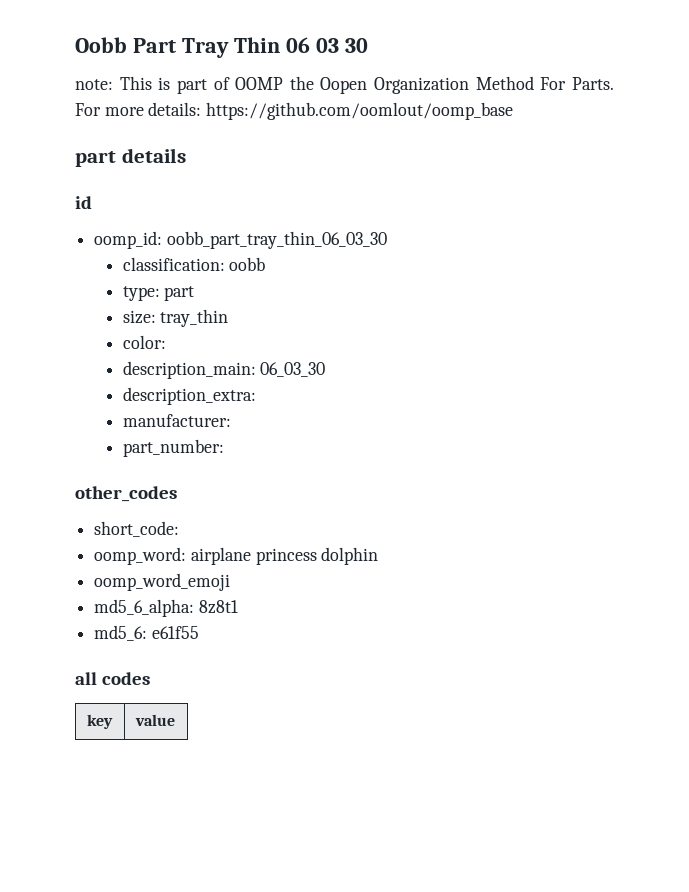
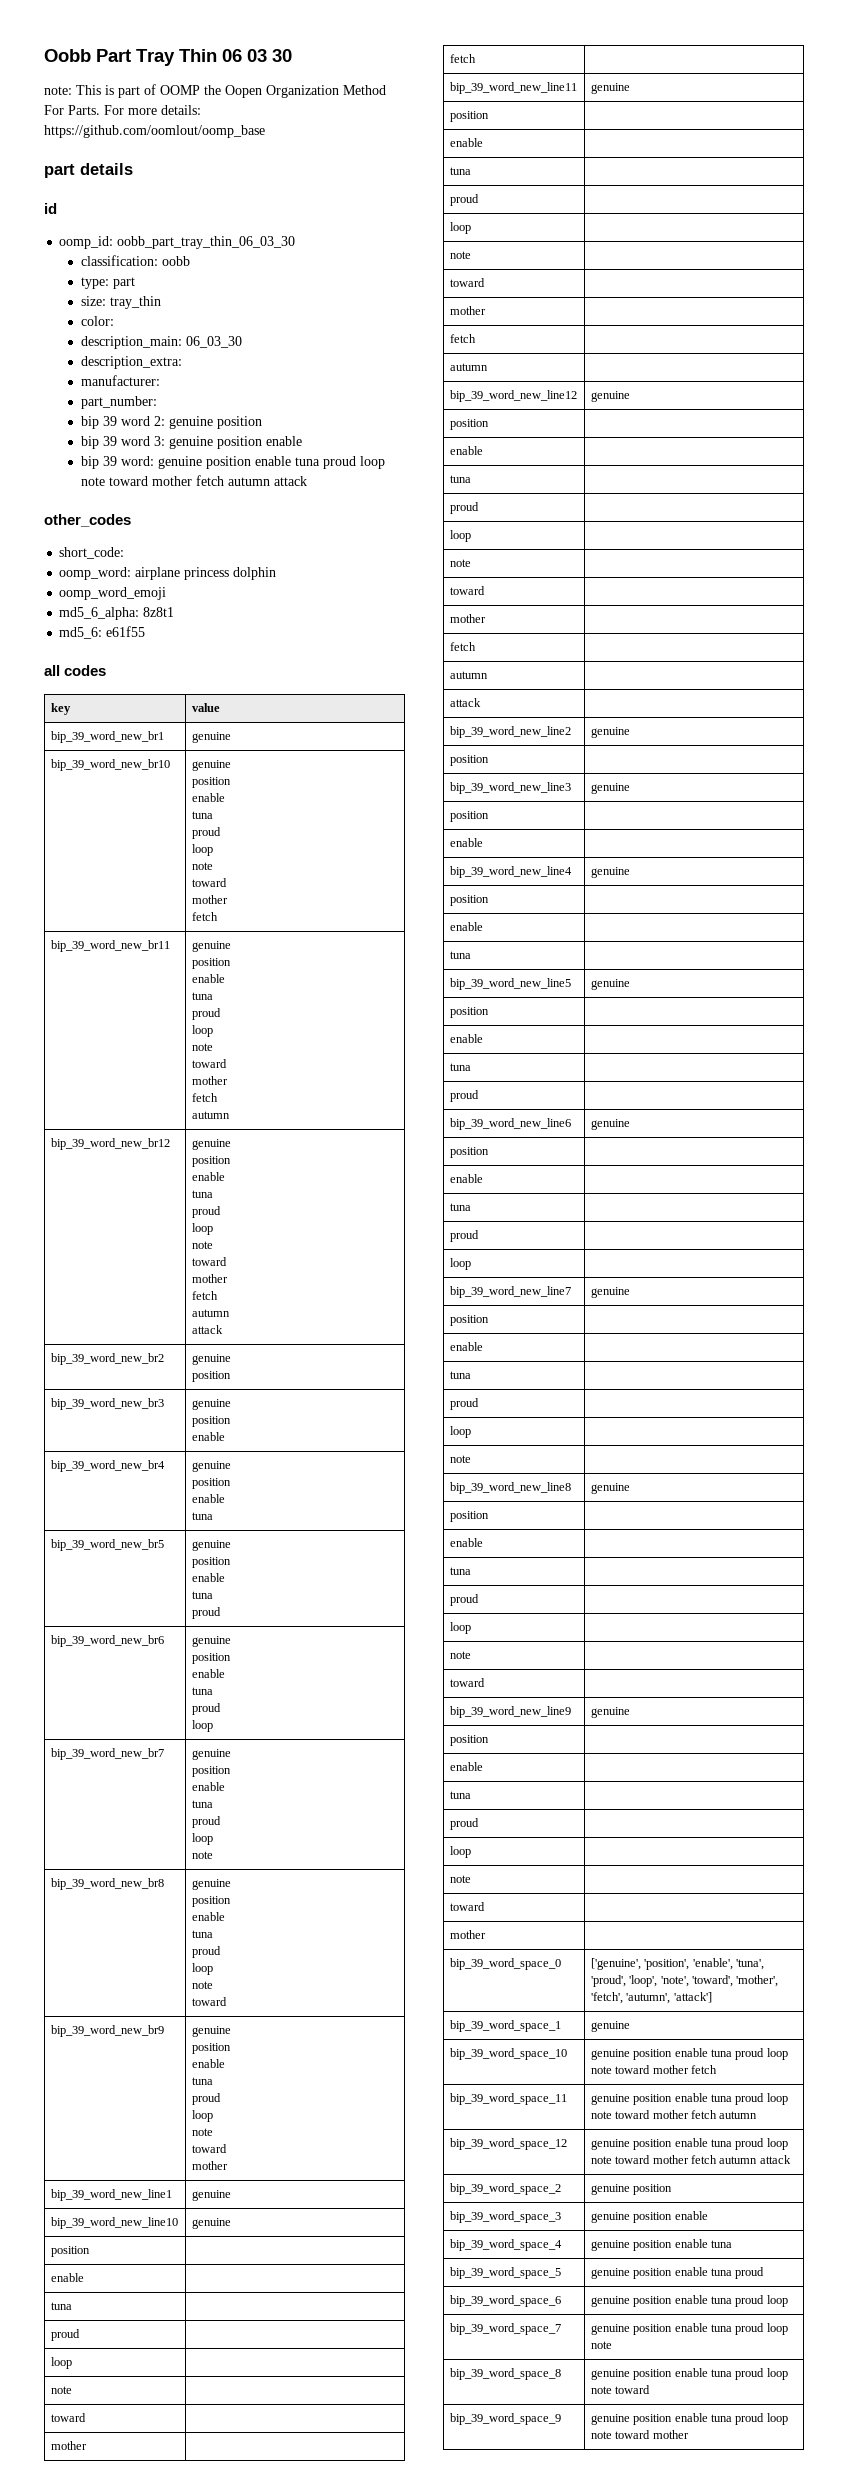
+ bip 39 word 2: genuine position
+ bip 39 word 3: genuine position enable
+ bip 39 word: genuine position enable tuna proud loop note toward mother fetch autumn attack
+ bip_39_word_new_br1 | genuine
+ bip_39_word_new_br10 | genuine
+ position
+ enable
+ tuna
+ proud
+ loop
+ note
+ toward
+ mother
+ fetch
+ bip_39_word_new_br11 | genuine
+ position
+ enable
+ tuna
+ proud
+ loop
+ note
+ toward
+ mother
+ fetch
+ autumn
+ bip_39_word_new_br12 | genuine
+ position
+ enable
+ tuna
+ proud
+ loop
+ note
+ toward
+ mother
+ fetch
+ autumn
+ attack
+ bip_39_word_new_br2 | genuine
+ position
+ bip_39_word_new_br3 | genuine
+ position
+ enable
+ bip_39_word_new_br4 | genuine
+ position
+ enable
+ tuna
+ bip_39_word_new_br5 | genuine
+ position
+ enable
+ tuna
+ proud
+ bip_39_word_new_br6 | genuine
+ position
+ enable
+ tuna
+ proud
+ loop
+ bip_39_word_new_br7 | genuine
+ position
+ enable
+ tuna
+ proud
+ loop
+ note
+ bip_39_word_new_br8 | genuine
+ position
+ enable
+ tuna
+ proud
+ loop
+ note
+ toward
+ bip_39_word_new_br9 | genuine
+ position
+ enable
+ tuna
+ proud
+ loop
+ note
+ toward
+ mother
+ bip_39_word_new_line1 | genuine
+ bip_39_word_new_line10 | genuine
+ position |
+ enable |
+ tuna |
+ proud |
+ loop |
+ note |
+ toward |
+ mother |
+ fetch |
+ bip_39_word_new_line11 | genuine
+ position |
+ enable |
+ tuna |
+ proud |
+ loop |
+ note |
+ toward |
+ mother |
+ fetch |
+ autumn |
+ bip_39_word_new_line12 | genuine
+ position |
+ enable |
+ tuna |
+ proud |
+ loop |
+ note |
+ toward |
+ mother |
+ fetch |
+ autumn |
+ attack |
+ bip_39_word_new_line2 | genuine
+ position |
+ bip_39_word_new_line3 | genuine
+ position |
+ enable |
+ bip_39_word_new_line4 | genuine
+ position |
+ enable |
+ tuna |
+ bip_39_word_new_line5 | genuine
+ position |
+ enable |
+ tuna |
+ proud |
+ bip_39_word_new_line6 | genuine
+ position |
+ enable |
+ tuna |
+ proud |
+ loop |
+ bip_39_word_new_line7 | genuine
+ position |
+ enable |
+ tuna |
+ proud |
+ loop |
+ note |
+ bip_39_word_new_line8 | genuine
+ position |
+ enable |
+ tuna |
+ proud |
+ loop |
+ note |
+ toward |
+ bip_39_word_new_line9 | genuine
+ position |
+ enable |
+ tuna |
+ proud |
+ loop |
+ note |
+ toward |
+ mother |
+ bip_39_word_space_0 | ['genuine', 'position', 'enable', 'tuna', 'proud', 'loop', 'note', 'toward', 'mother', 'fetch', 'autumn', 'attack']
+ bip_39_word_space_1 | genuine
+ bip_39_word_space_10 | genuine position enable tuna proud loop note toward mother fetch
+ bip_39_word_space_11 | genuine position enable tuna proud loop note toward mother fetch autumn
+ bip_39_word_space_12 | genuine position enable tuna proud loop note toward mother fetch autumn attack
+ bip_39_word_space_2 | genuine position
+ bip_39_word_space_3 | genuine position enable
+ bip_39_word_space_4 | genuine position enable tuna
+ bip_39_word_space_5 | genuine position enable tuna proud
+ bip_39_word_space_6 | genuine position enable tuna proud loop
+ bip_39_word_space_7 | genuine position enable tuna proud loop note
+ bip_39_word_space_8 | genuine position enable tuna proud loop note toward
+ bip_39_word_space_9 | genuine position enable tuna proud loop note toward mother

